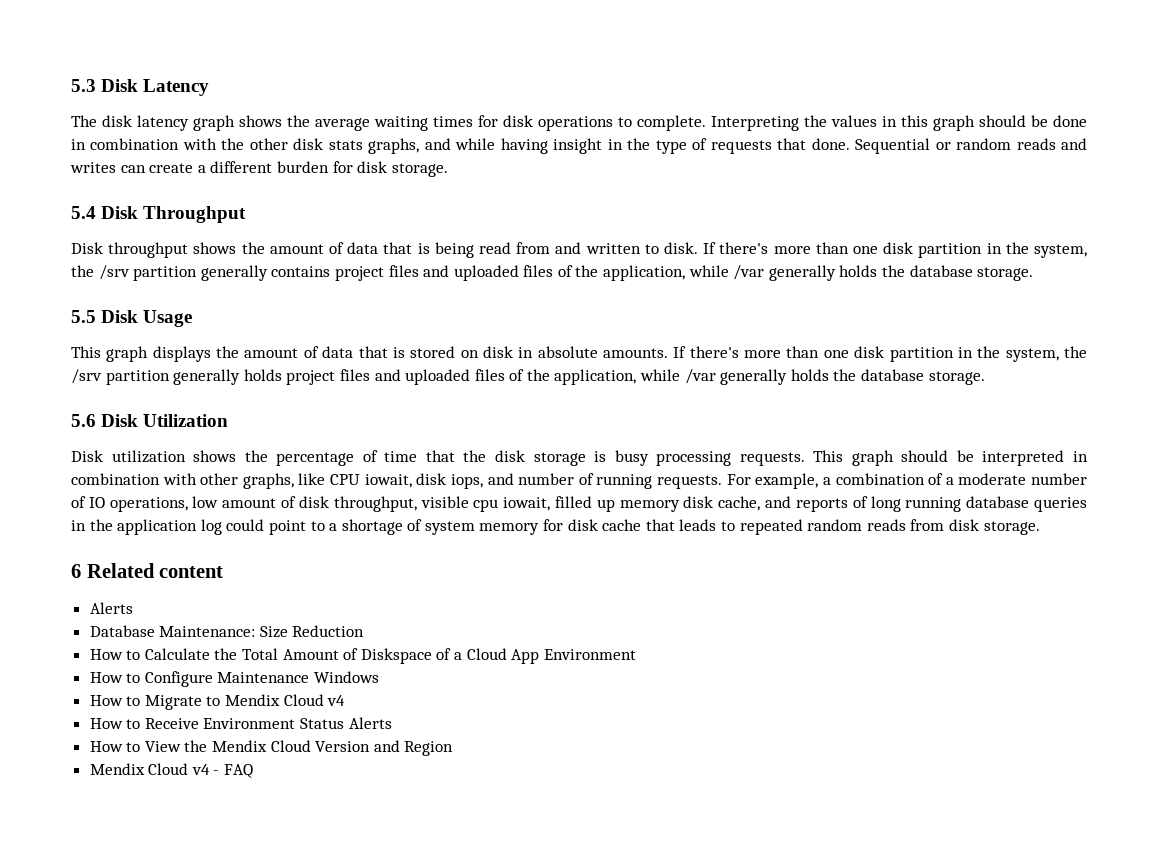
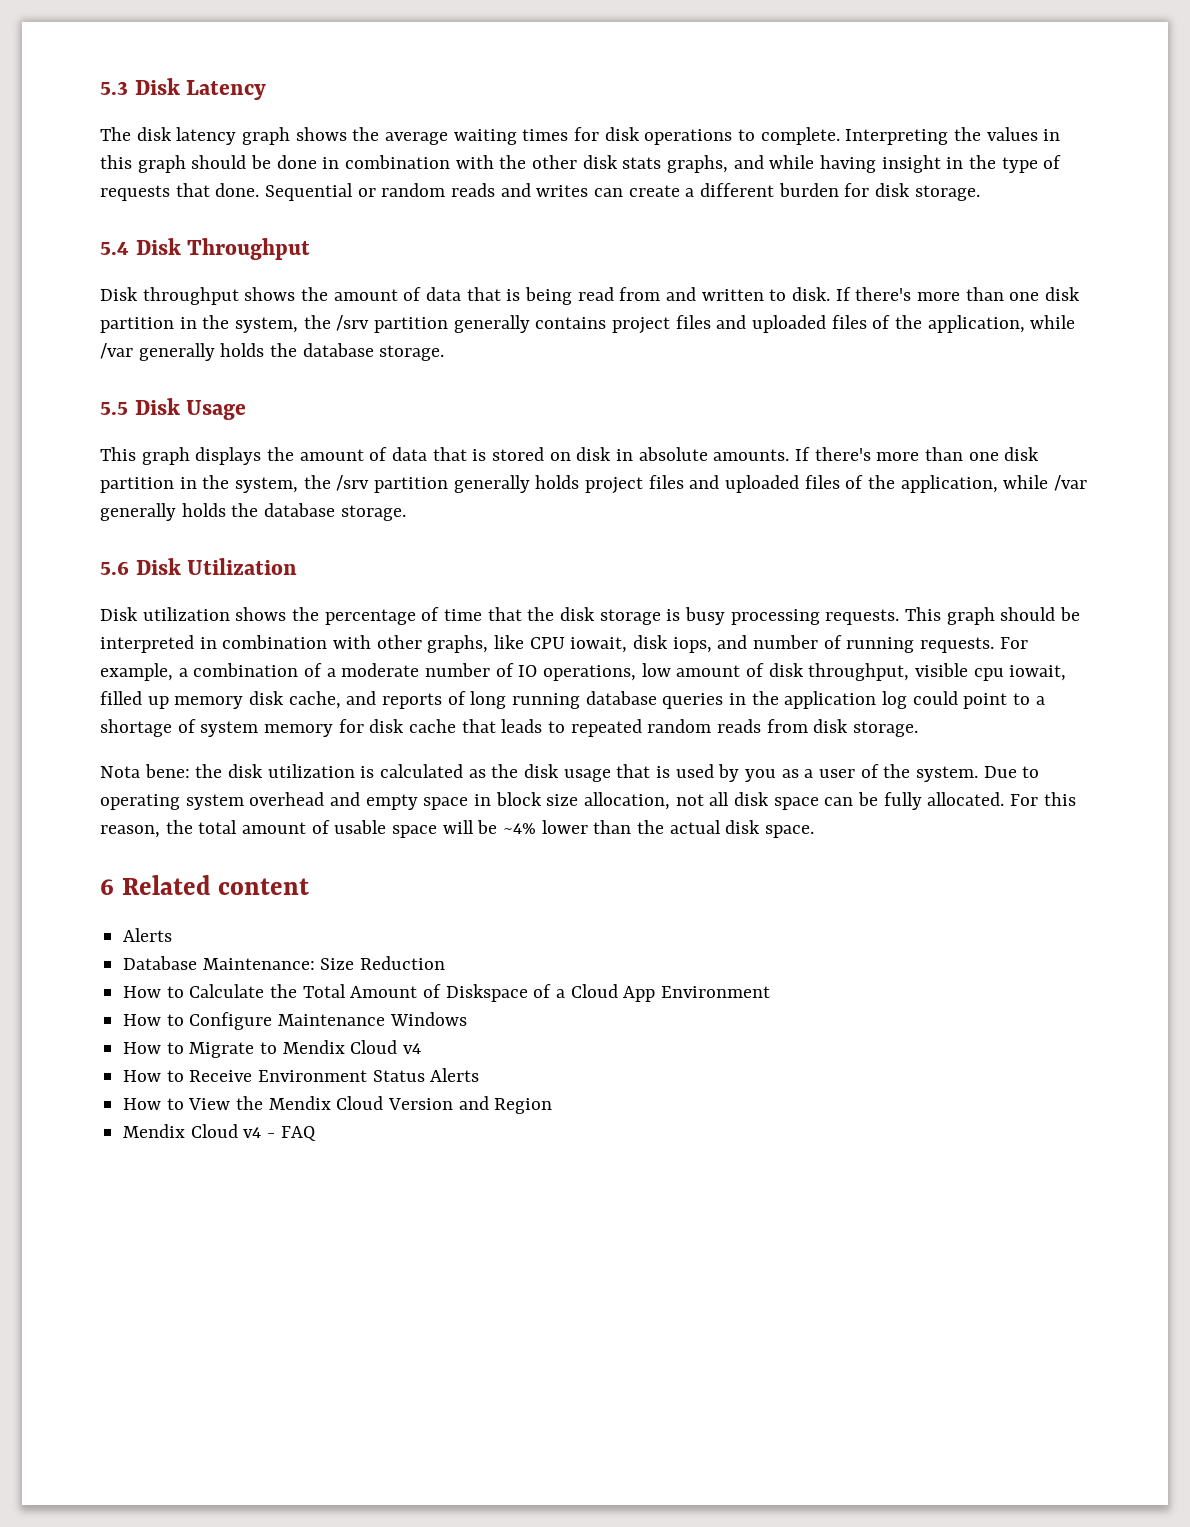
+ Nota bene: the disk utilization is calculated as the disk usage that is used by you as a user of the system. Due to operating system overhead and empty space in block size allocation, not all disk space can be fully allocated. For this reason, the total amount of usable space will be ~4% lower than the actual disk space.

